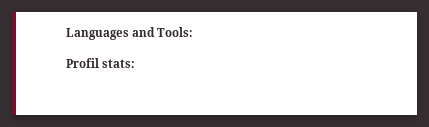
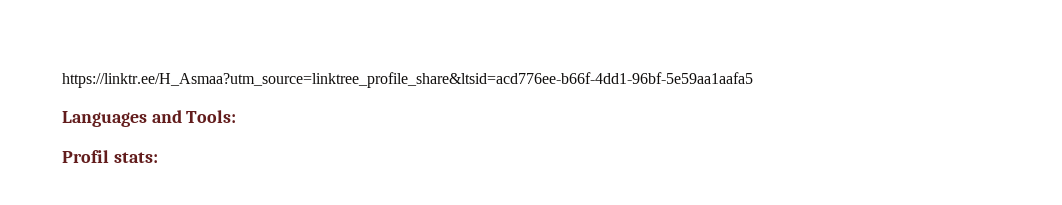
+ https://linktr.ee/H_Asmaa?utm_source=linktree_profile_share&ltsid=acd776ee-b66f-4dd1-96bf-5e59aa1aafa5

